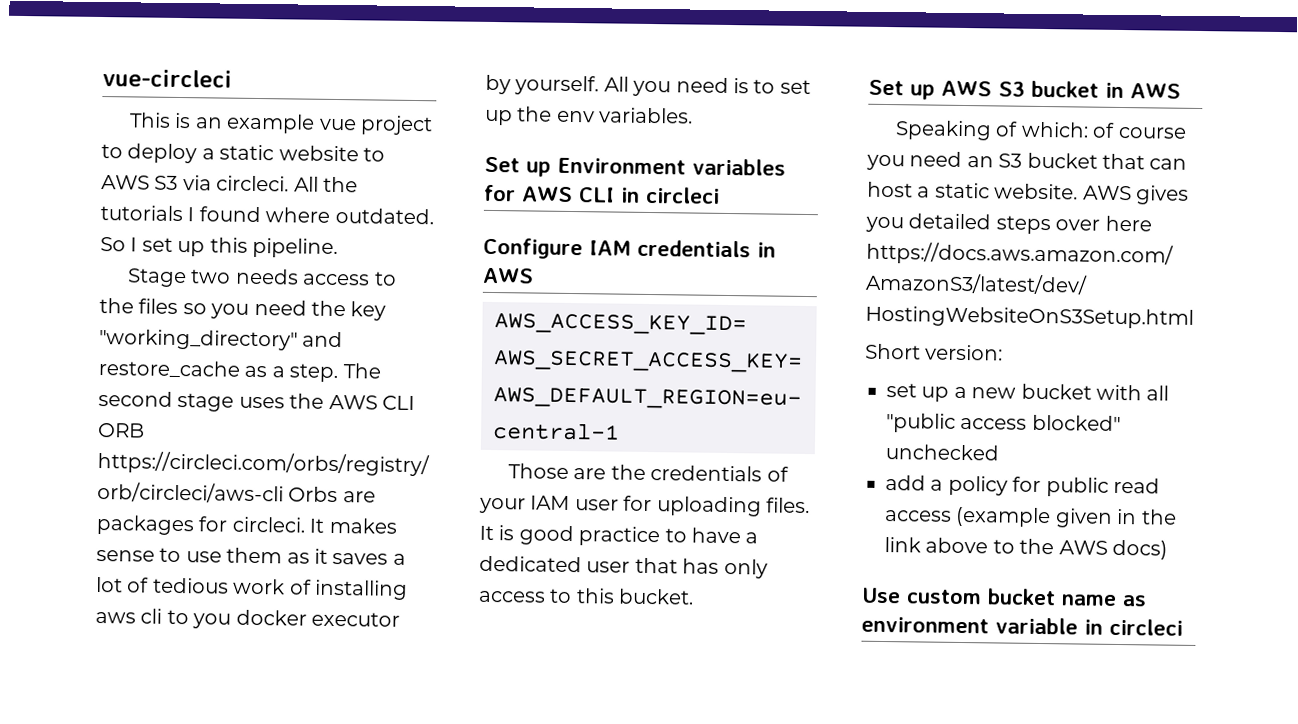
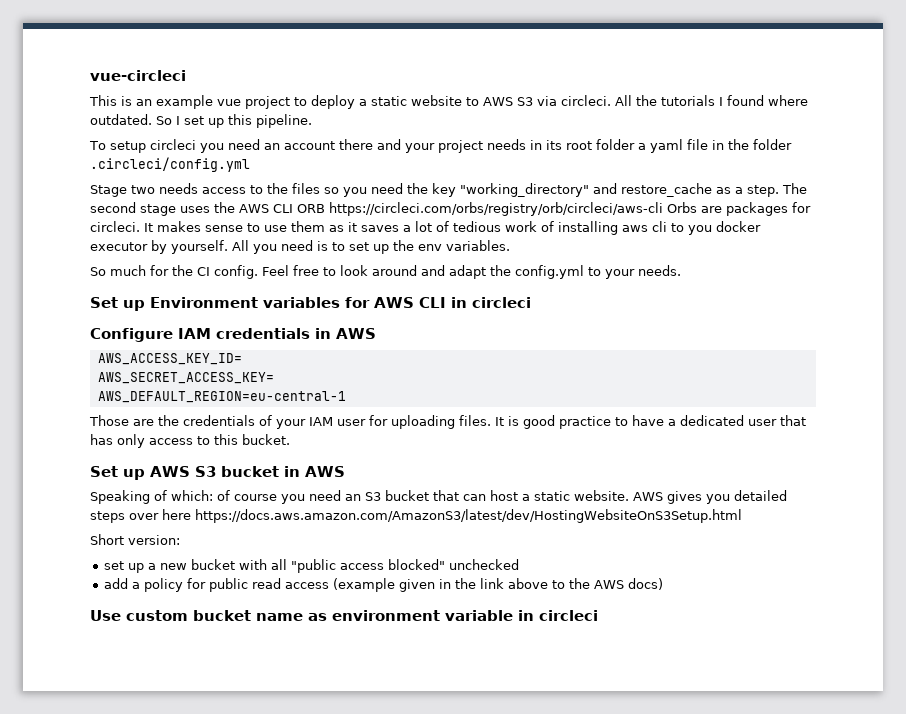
+ To setup circleci you need an account there and your project needs in its root folder a yaml file in the folder .circleci/config.yml
+ So much for the CI config. Feel free to look around and adapt the config.yml to your needs.

